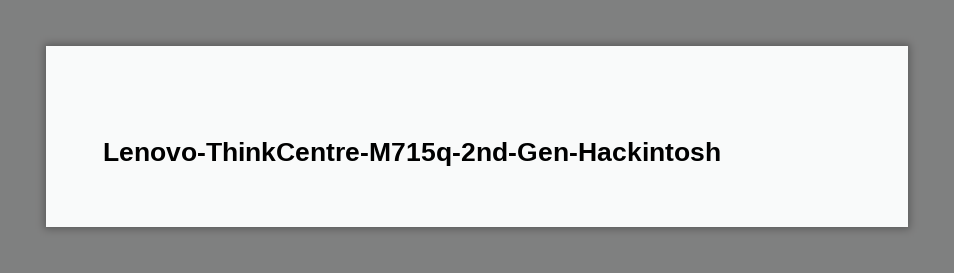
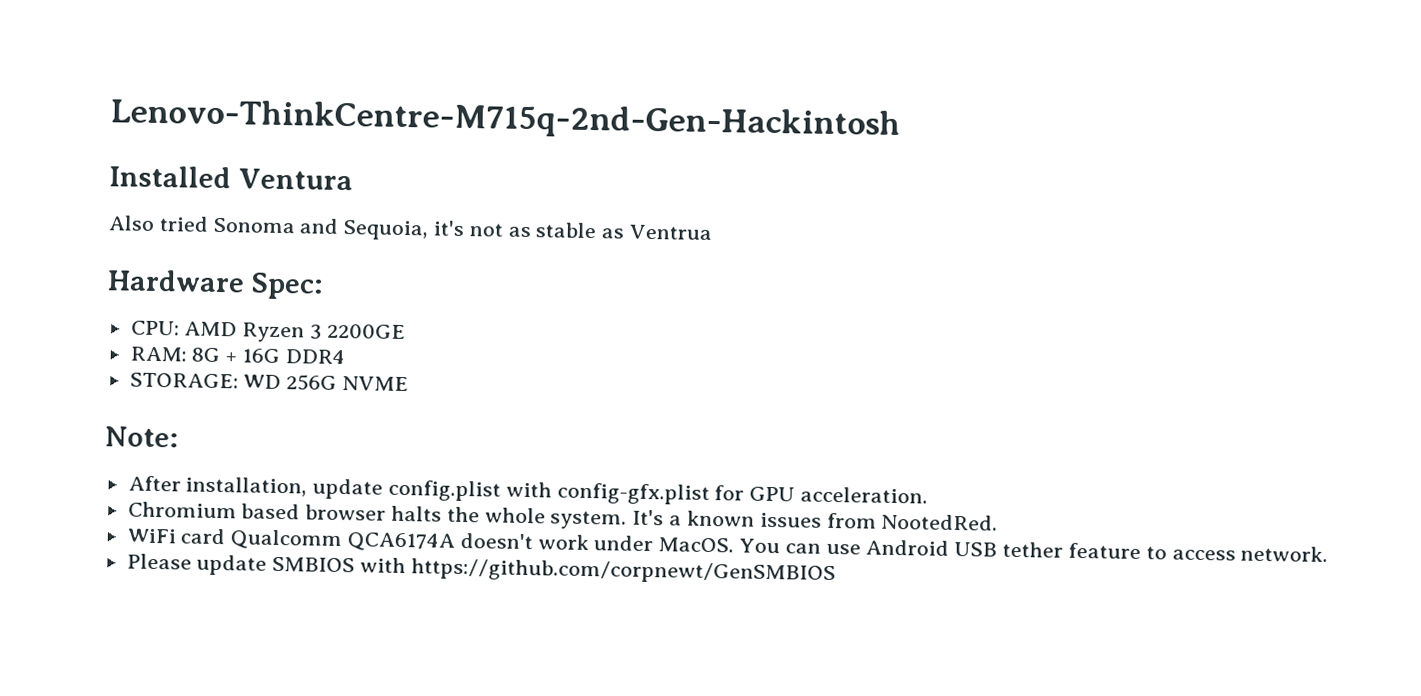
+ Installed Ventura
+ Also tried Sonoma and Sequoia, it's not as stable as Ventrua
+ Hardware Spec:
+ CPU: AMD Ryzen 3 2200GE
+ RAM: 8G + 16G DDR4
+ STORAGE: WD 256G NVME
+ Note:
+ After installation, update config.plist with config-gfx.plist for GPU acceleration.
+ Chromium based browser halts the whole system. It's a known issues from NootedRed.
+ WiFi card Qualcomm QCA6174A doesn't work under MacOS. You can use Android USB tether feature to access network.
+ Please update SMBIOS with https://github.com/corpnewt/GenSMBIOS

